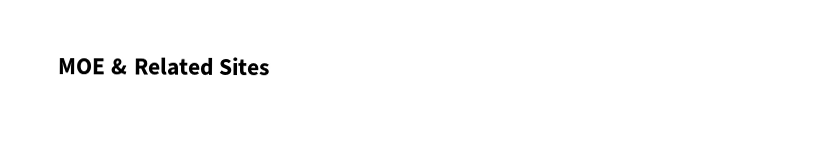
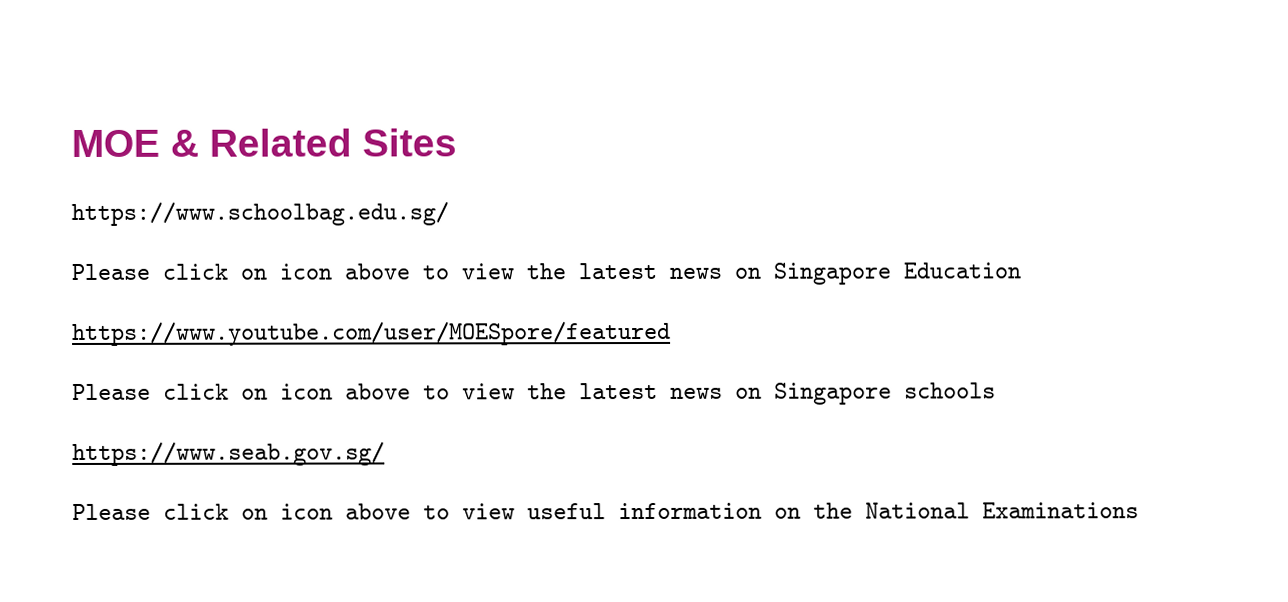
+ https://www.schoolbag.edu.sg/
+ Please click on icon above to view the latest news on Singapore Education
+ https://www.youtube.com/user/MOESpore/featured
+ Please click on icon above to view the latest news on Singapore schools
+ https://www.seab.gov.sg/
+ Please click on icon above to view useful information on the National Examinations

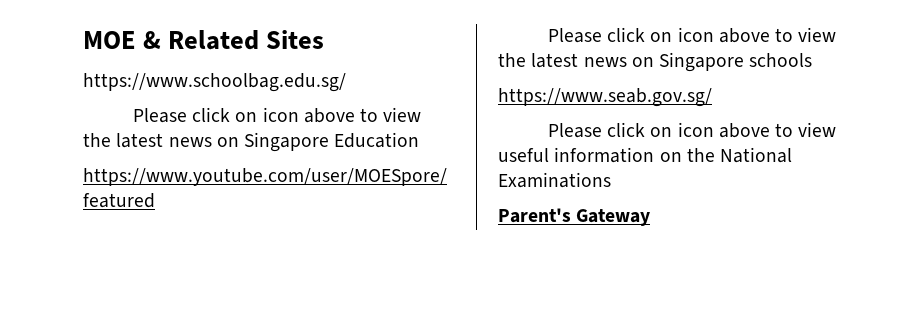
+ Parent's Gateway

